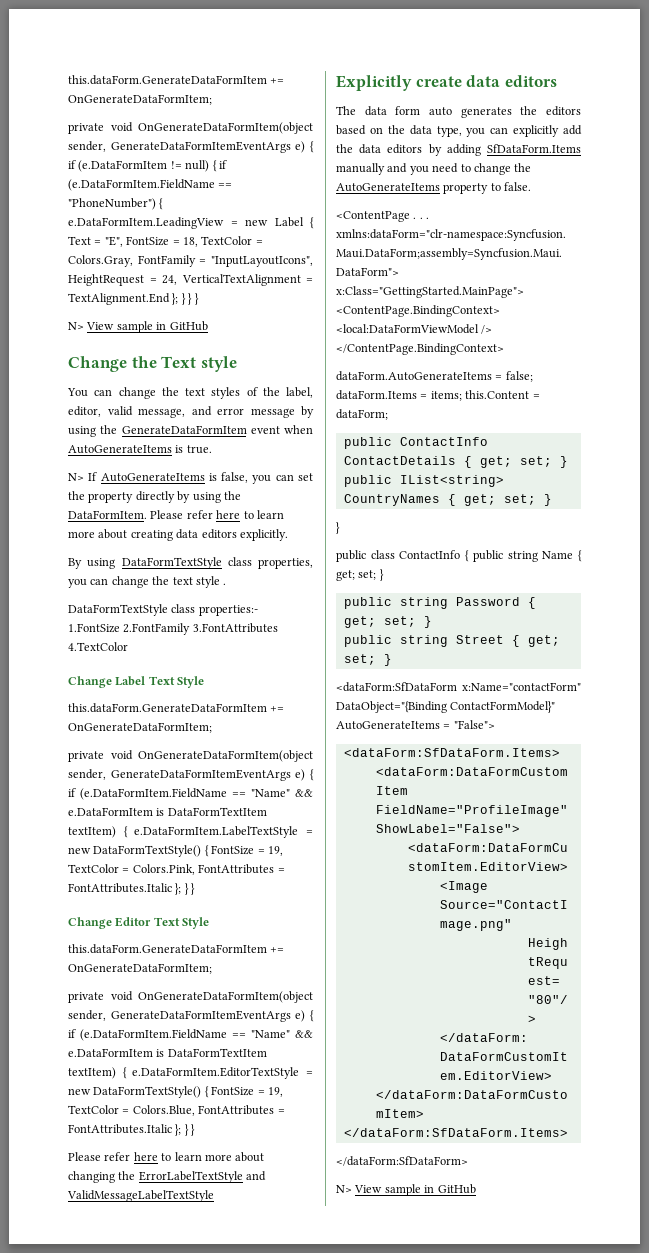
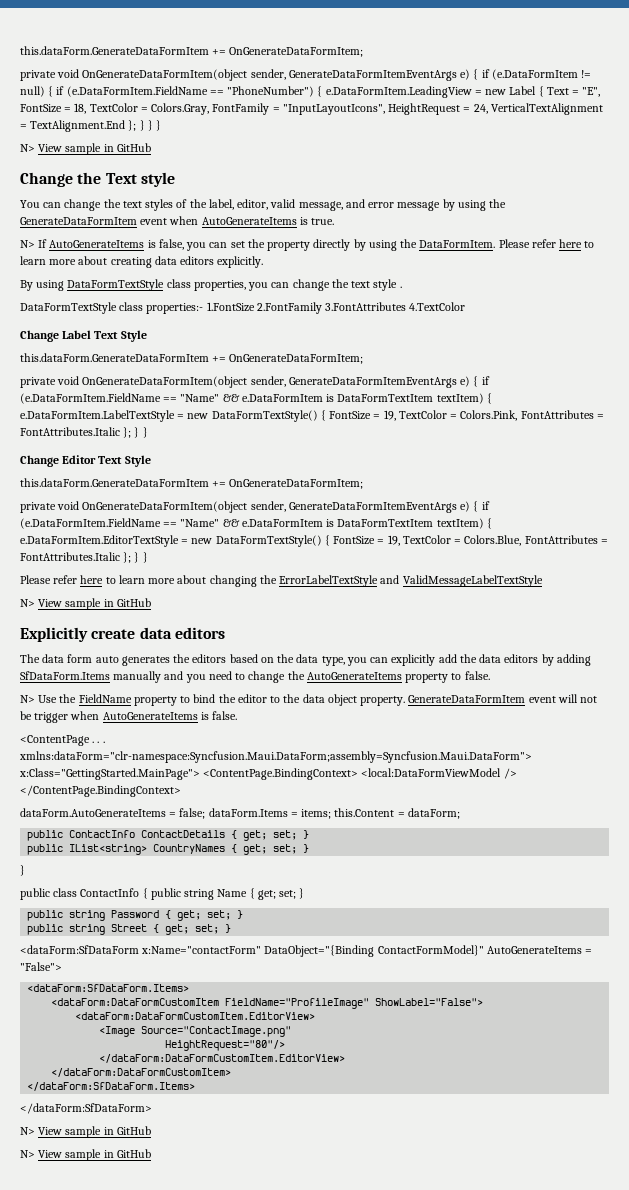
  Please refer here to learn more about changing the ErrorLabelTextStyle and ValidMessageLabelTextStyle
+ N> View sample in GitHub
+ N> Use the FieldName property to bind the editor to the data object property. GenerateDataFormItem event will not be trigger when AutoGenerateItems is false.
  </dataForm:SfDataForm>
+ N> View sample in GitHub

